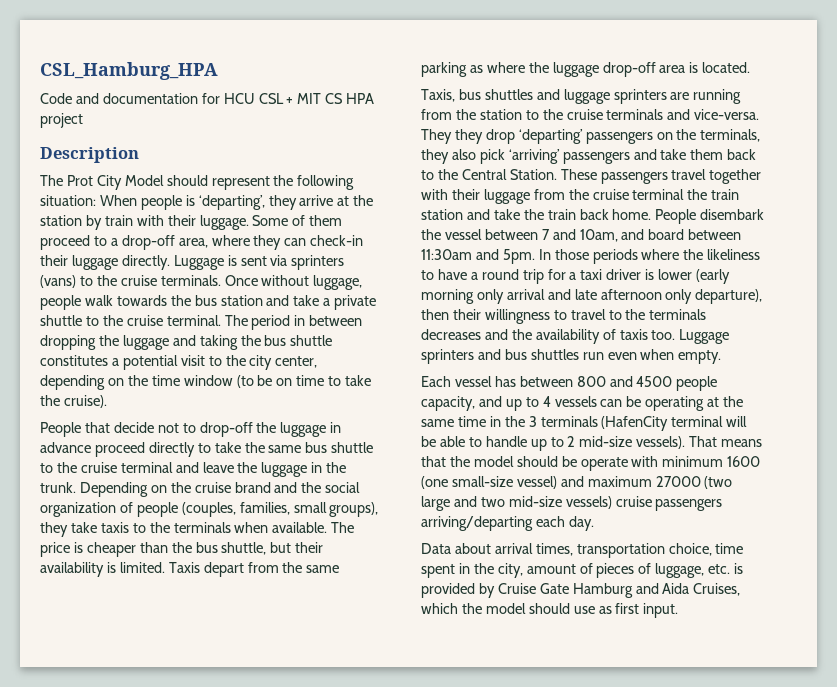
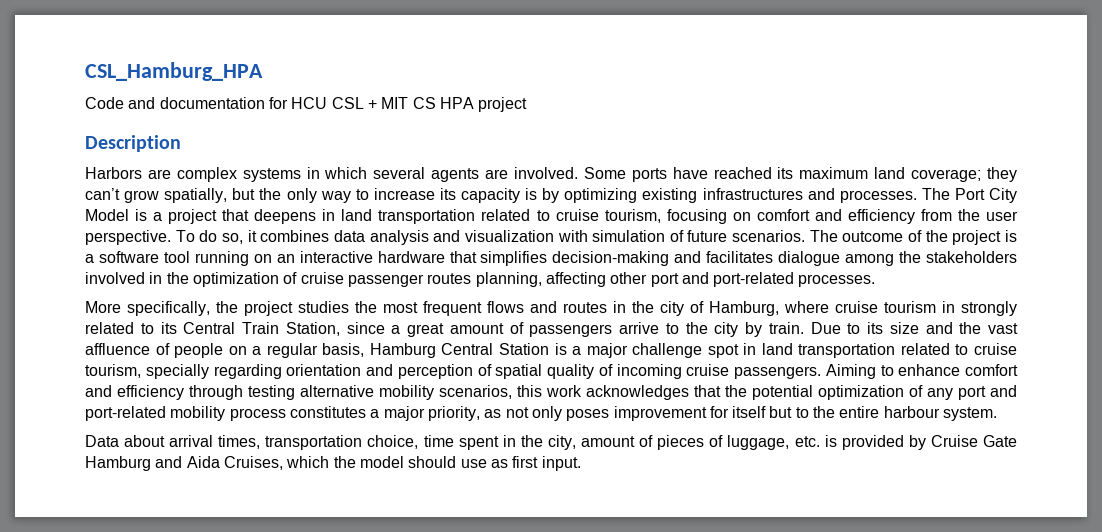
- The Prot City Model should represent the following situation: When people is ‘departing’, they arrive at the station by train with their luggage. Some of them proceed to a drop-off area, where they can check-in their luggage directly. Luggage is sent via sprinters (vans) to the cruise terminals. Once without luggage, people walk towards the bus station and take a private shuttle to the cruise terminal. The period in between dropping the luggage and taking the bus shuttle constitutes a potential visit to the city center, depending on the time window (to be on time to take the cruise).
- People that decide not to drop-off the luggage in advance proceed directly to take the same bus shuttle to the cruise terminal and leave the luggage in the trunk. Depending on the cruise brand and the social organization of people (couples, families, small groups), they take taxis to the terminals when available. The price is cheaper than the bus shuttle, but their availability is limited. Taxis depart from the same parking as where the luggage drop-off area is located.
- Taxis, bus shuttles and luggage sprinters are running from the station to the cruise terminals and vice-versa. They they drop ‘departing’ passengers on the terminals, they also pick ‘arriving’ passengers and take them back to the Central Station. These passengers travel together with their luggage from the cruise terminal the train station and take the train back home. People disembark the vessel between 7 and 10am, and board between 11:30am and 5pm. In those periods where the likeliness to have a round trip for a taxi driver is lower (early morning only arrival and late afternoon only departure), then their willingness to travel to the terminals decreases and the availability of taxis too. Luggage sprinters and bus shuttles run even when empty.
- Each vessel has between 800 and 4500 people capacity, and up to 4 vessels can be operating at the same time in the 3 terminals (HafenCity terminal will be able to handle up to 2 mid-size vessels). That means that the model should be operate with minimum 1600 (one small-size vessel) and maximum 27000 (two large and two mid-size vessels) cruise passengers arriving/departing each day.
+ Harbors are complex systems in which several agents are involved. Some ports have reached its maximum land coverage; they can’t grow spatially, but the only way to increase its capacity is by optimizing existing infrastructures and processes. The Port City Model is a project that deepens in land transportation related to cruise tourism, focusing on comfort and efficiency from the user perspective. To do so, it combines data analysis and visualization with simulation of future scenarios. The outcome of the project is a software tool running on an interactive hardware that simplifies decision-making and facilitates dialogue among the stakeholders involved in the optimization of cruise passenger routes planning, affecting other port and port-related processes.
+ More specifically, the project studies the most frequent flows and routes in the city of Hamburg, where cruise tourism in strongly related to its Central Train Station, since a great amount of passengers arrive to the city by train. Due to its size and the vast affluence of people on a regular basis, Hamburg Central Station is a major challenge spot in land transportation related to cruise tourism, specially regarding orientation and perception of spatial quality of incoming cruise passengers. Aiming to enhance comfort and efficiency through testing alternative mobility scenarios, this work acknowledges that the potential optimization of any port and port-related mobility process constitutes a major priority, as not only poses improvement for itself but to the entire harbour system.

